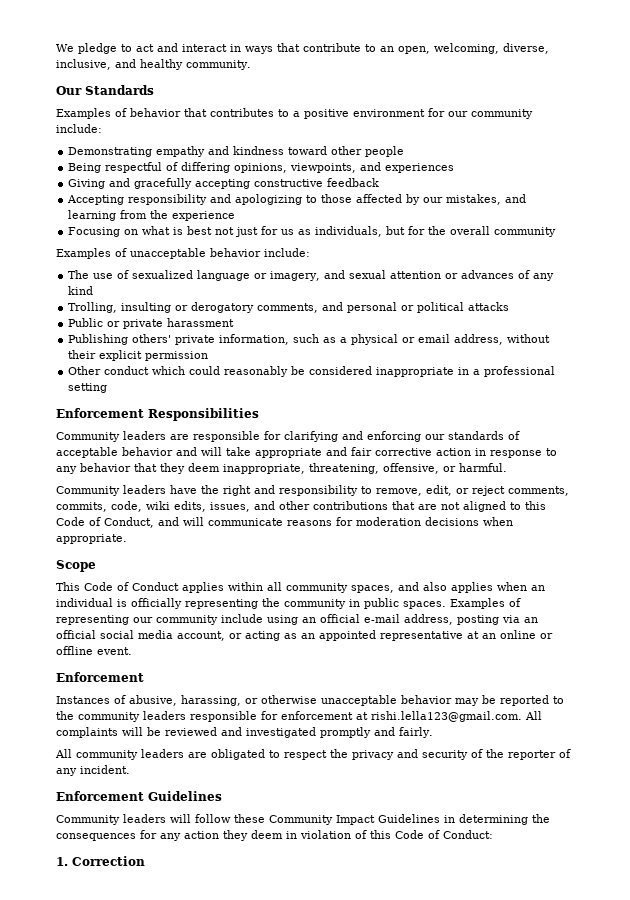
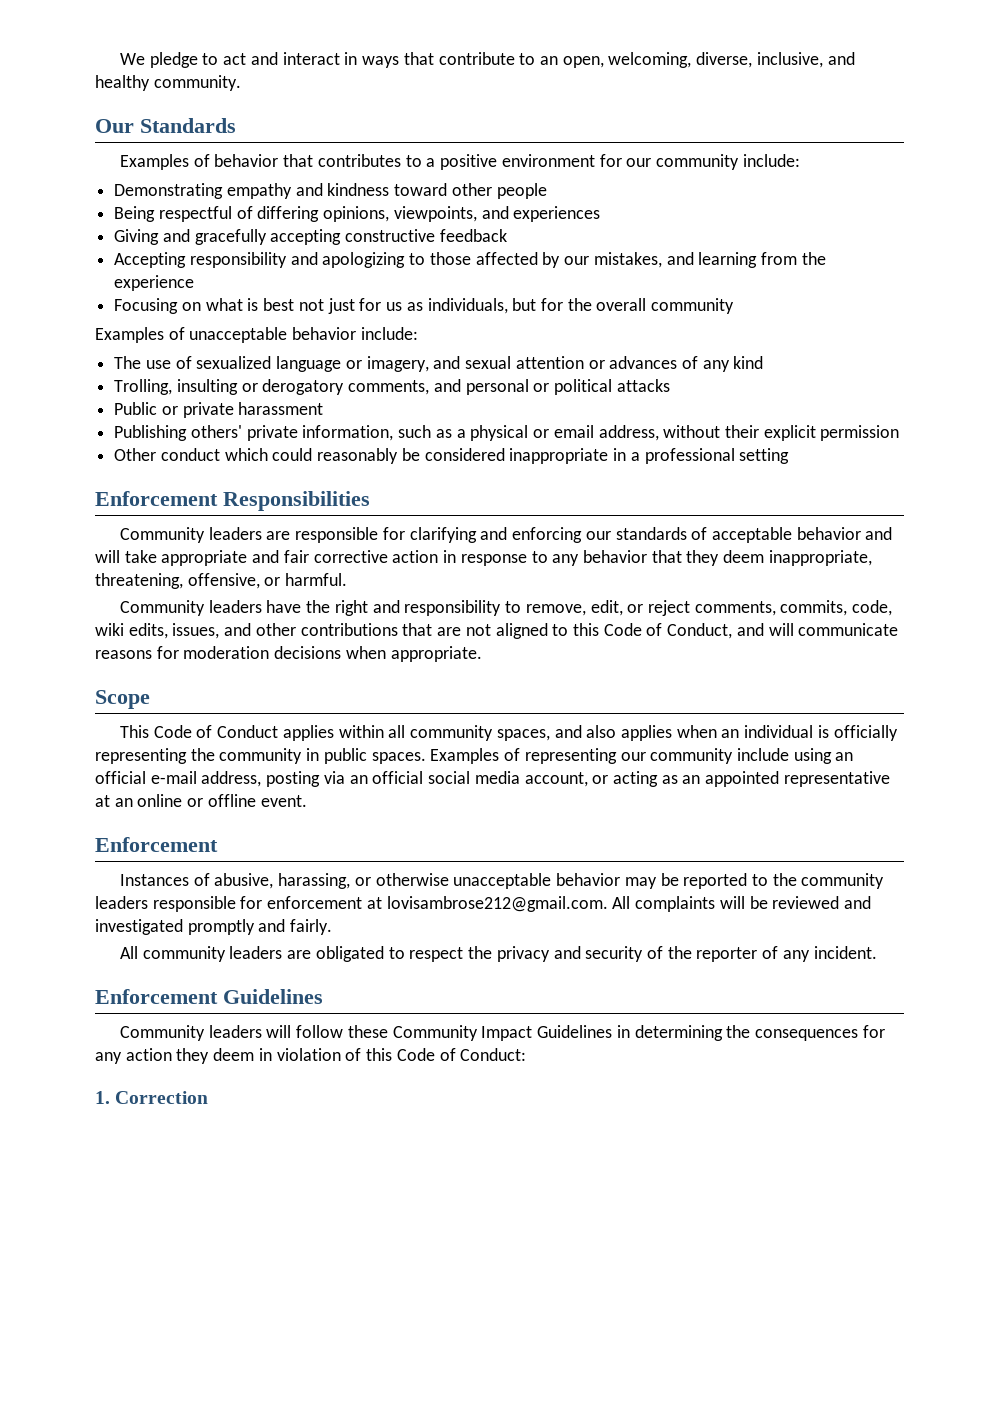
- Instances of abusive, harassing, or otherwise unacceptable behavior may be reported to the community leaders responsible for enforcement at rishi.lella123@gmail.com. All complaints will be reviewed and investigated promptly and fairly.
+ Instances of abusive, harassing, or otherwise unacceptable behavior may be reported to the community leaders responsible for enforcement at lovisambrose212@gmail.com. All complaints will be reviewed and investigated promptly and fairly.

